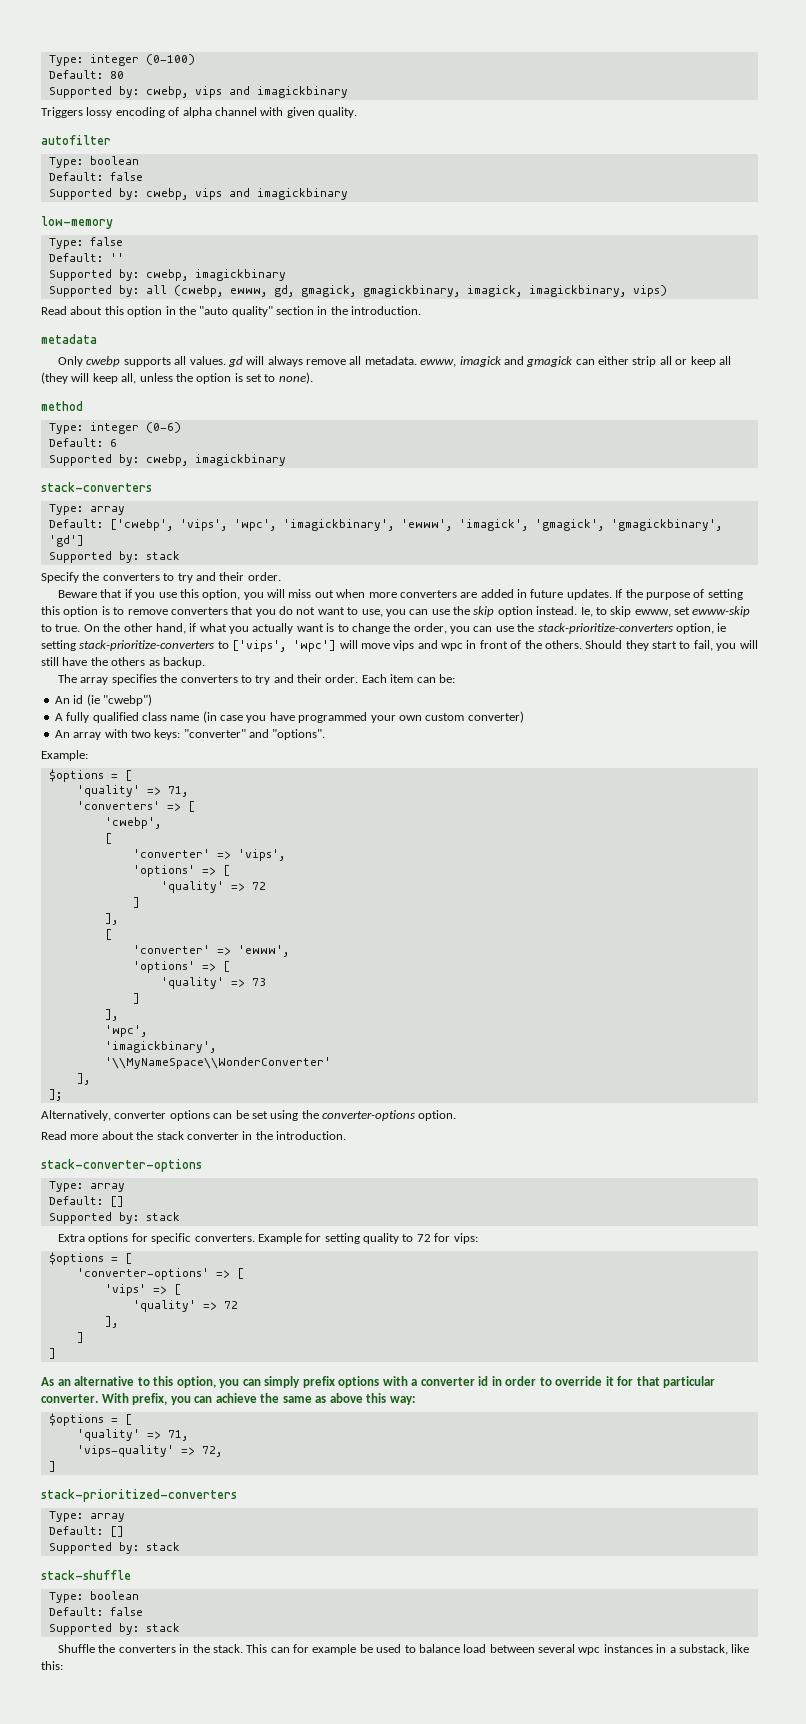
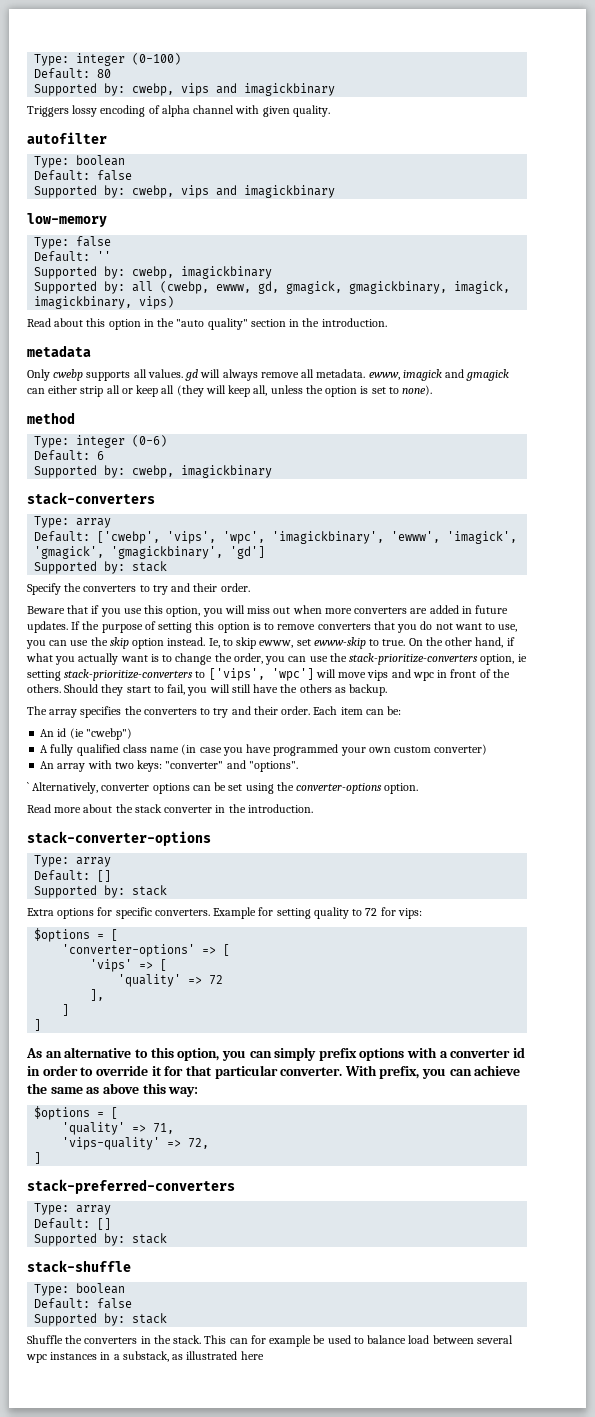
- Example:
- $options = [
- 'quality' => 71,
- 'converters' => [
- 'cwebp',
- [
- 'converter' => 'vips',
- 'options' => [
- 'quality' => 72
- ]
- ],
- [
- 'converter' => 'ewww',
- 'options' => [
- 'quality' => 73
- ]
- ],
- 'wpc',
- 'imagickbinary',
- '\\MyNameSpace\\WonderConverter'
- ],
- ];
- Alternatively, converter options can be set using the converter-options option.
+ ` Alternatively, converter options can be set using the converter-options option.
- stack-prioritized-converters
+ stack-preferred-converters
- This can for example be used to balance load between several wpc instances in a substack, like this:
+ This can for example be used to balance load between several wpc instances in a substack, as illustrated here

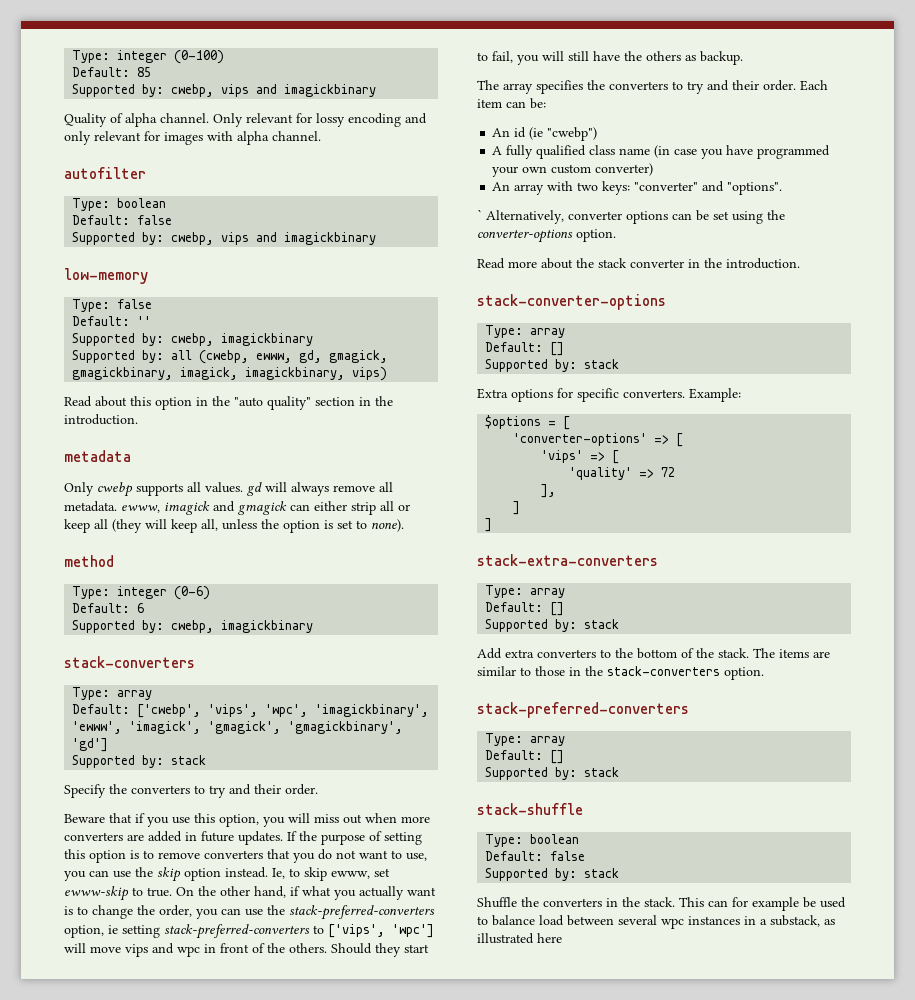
- Default: 80
+ Default: 85
  Supported by: cwebp, vips and imagickbinary
- Triggers lossy encoding of alpha channel with given quality.
+ Quality of alpha channel. Only relevant for lossy encoding and only relevant for images with alpha channel.
- On the other hand, if what you actually want is to change the order, you can use the stack-prioritize-converters option, ie setting stack-prioritize-converters to ['vips', 'wpc'] will move vips and wpc in front of the others.
+ On the other hand, if what you actually want is to change the order, you can use the stack-preferred-converters option, ie setting stack-preferred-converters to ['vips', 'wpc'] will move vips and wpc in front of the others.
- Example for setting quality to 72 for vips:
+ Example:
- As an alternative to this option, you can simply prefix options with a converter id in order to override it for that particular converter. With prefix, you can achieve the same as above this way:
- $options = [
- 'quality' => 71,
- 'vips-quality' => 72,
- ]
+ stack-extra-converters
+ Type: array
+ Default: []
+ Supported by: stack
+ Add extra converters to the bottom of the stack. The items are similar to those in the stack-converters option.

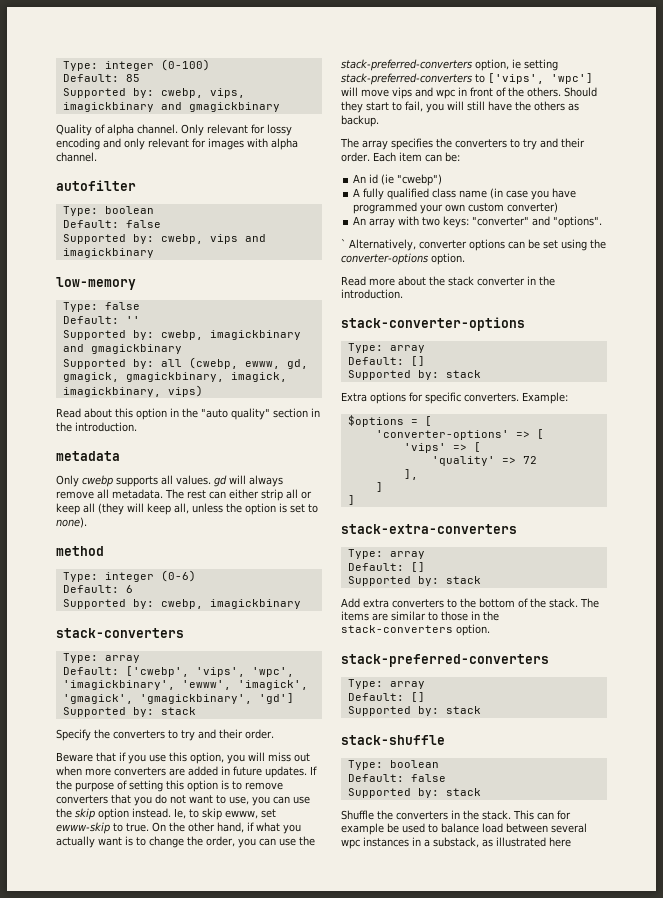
  Default: 85
- Supported by: cwebp, vips and imagickbinary
+ Supported by: cwebp, vips, imagickbinary and gmagickbinary
  Default: ''
- Supported by: cwebp, imagickbinary
+ Supported by: cwebp, imagickbinary and gmagickbinary
- Only cwebp supports all values. gd will always remove all metadata. ewww, imagick and gmagick can either strip all or keep all (they will keep all, unless the option is set to none).
+ Only cwebp supports all values. gd will always remove all metadata. The rest can either strip all or keep all (they will keep all, unless the option is set to none).

